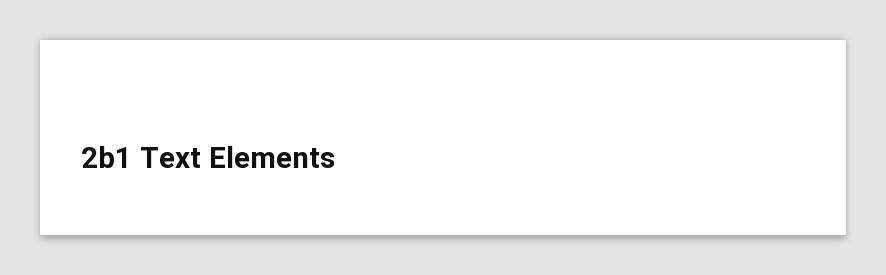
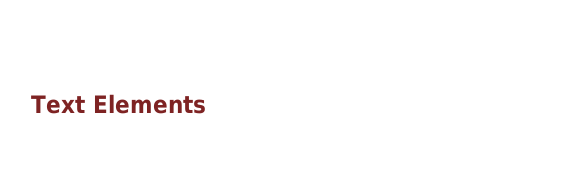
- 2b1 Text Elements
+ Text Elements

